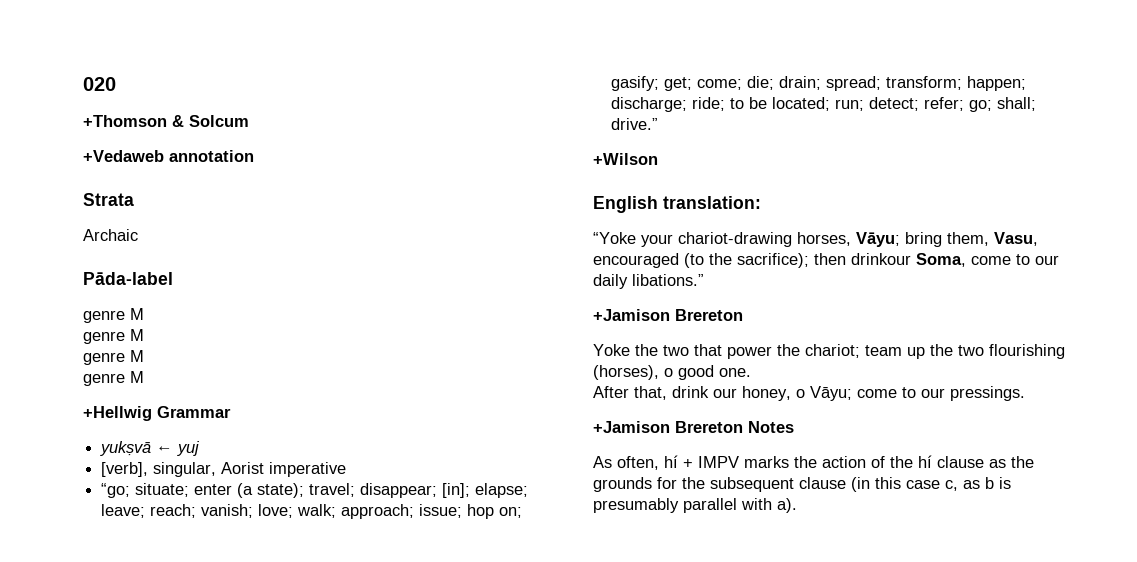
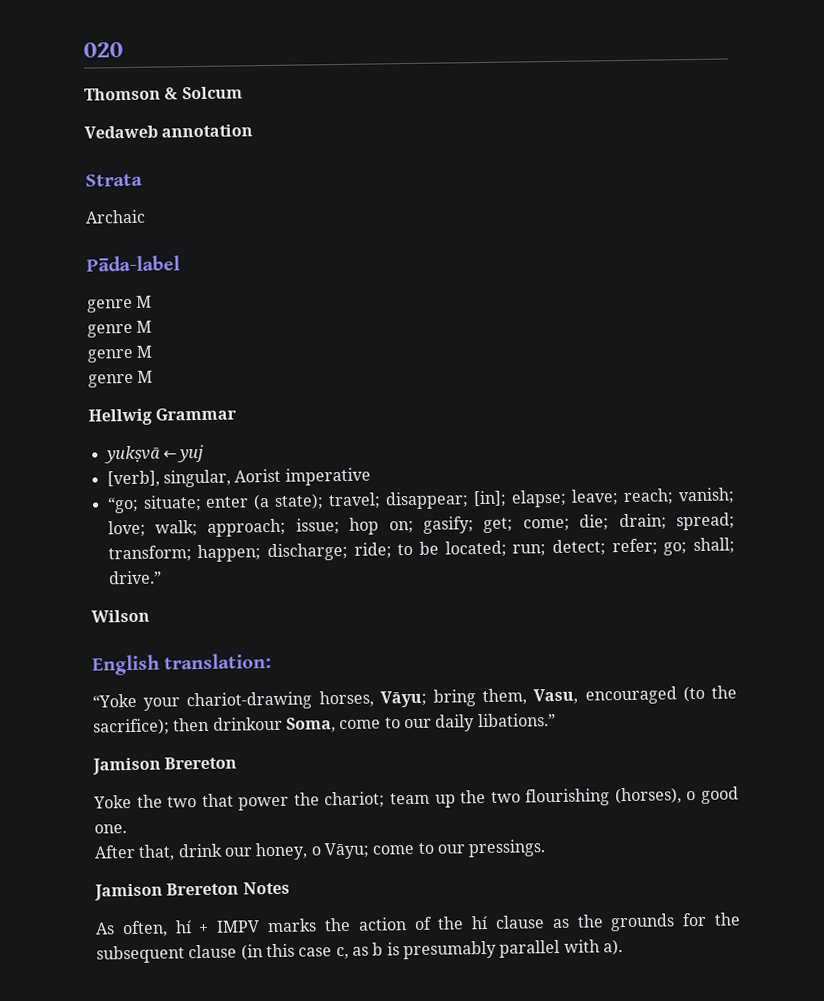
- +Thomson & Solcum
+ Thomson & Solcum
- +Vedaweb annotation
+ Vedaweb annotation
- +Hellwig Grammar
+ Hellwig Grammar
- +Wilson
+ Wilson
  “Yoke your chariot-drawing horses, Vāyu; bring them, Vasu, encouraged (to the sacrifice); then drinkour Soma, come to our daily libations.”
- +Jamison Brereton
+ Jamison Brereton
- +Jamison Brereton Notes
+ Jamison Brereton Notes

